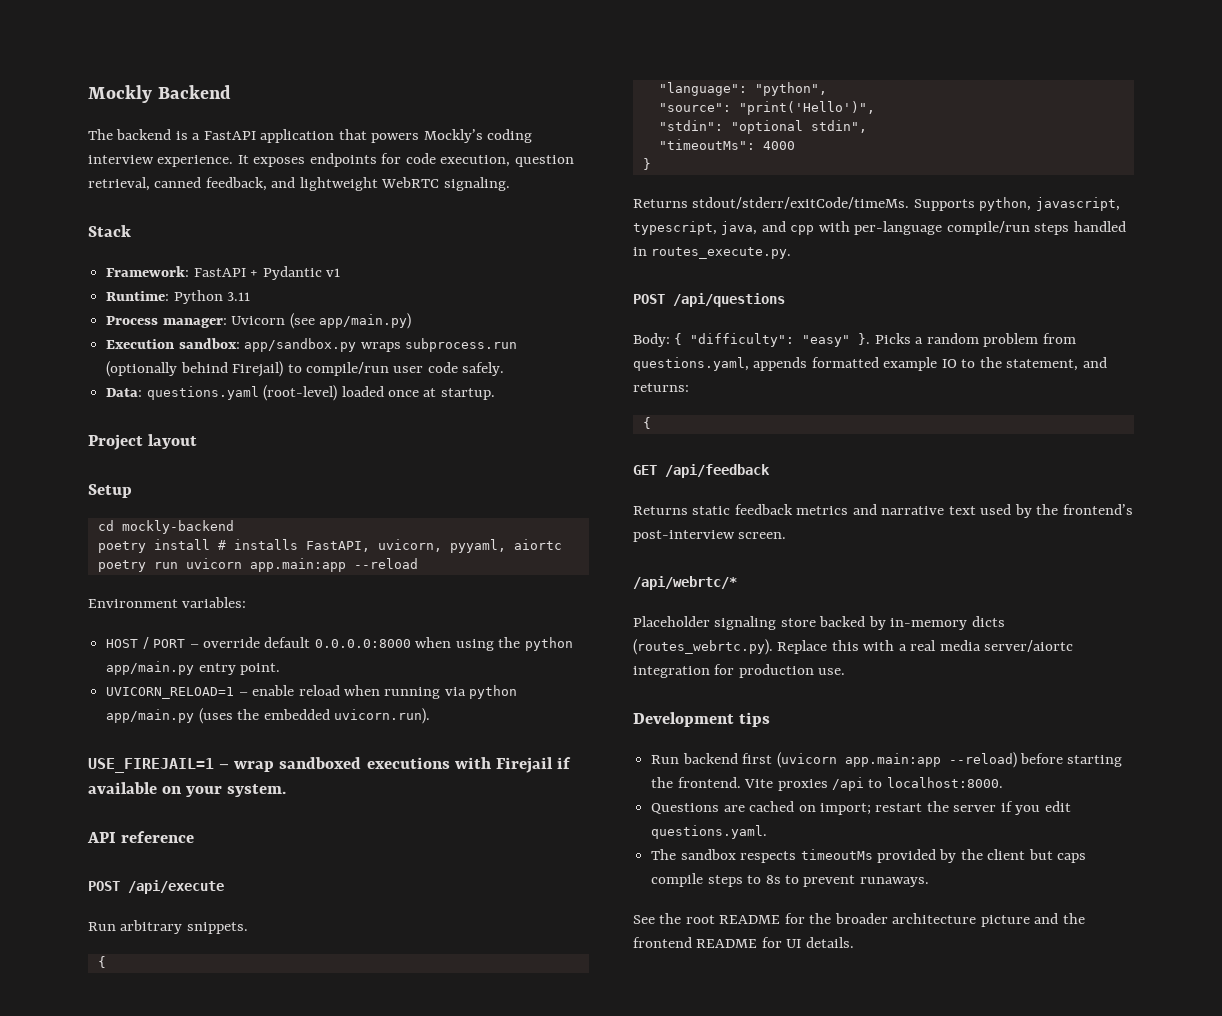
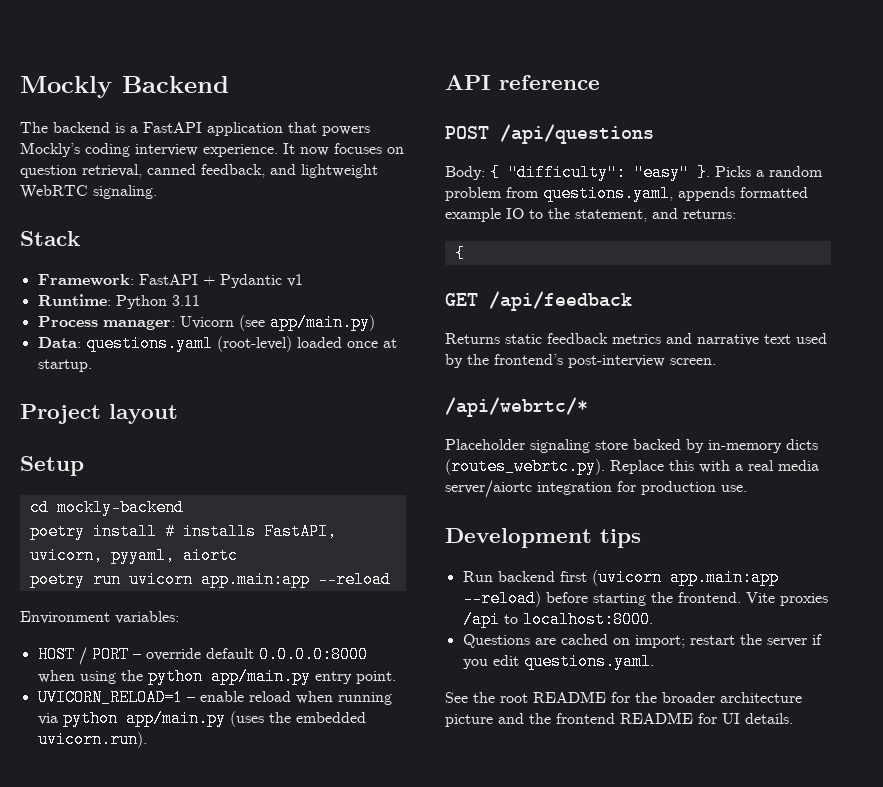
- It exposes endpoints for code execution, question retrieval, canned feedback, and lightweight WebRTC signaling.
+ It now focuses on question retrieval, canned feedback, and lightweight WebRTC signaling.
- Execution sandbox: app/sandbox.py wraps subprocess.run (optionally behind Firejail) to compile/run user code safely.
- USE_FIREJAIL=1 – wrap sandboxed executions with Firejail if available on your system.
  API reference
- POST /api/execute
- Run arbitrary snippets.
- {
- "language": "python",
- "source": "print('Hello')",
- "stdin": "optional stdin",
- "timeoutMs": 4000
- }
- Returns stdout/stderr/exitCode/timeMs. Supports python, javascript, typescript, java, and cpp with per-language compile/run steps handled in routes_execute.py.
- The sandbox respects timeoutMs provided by the client but caps compile steps to 8s to prevent runaways.

